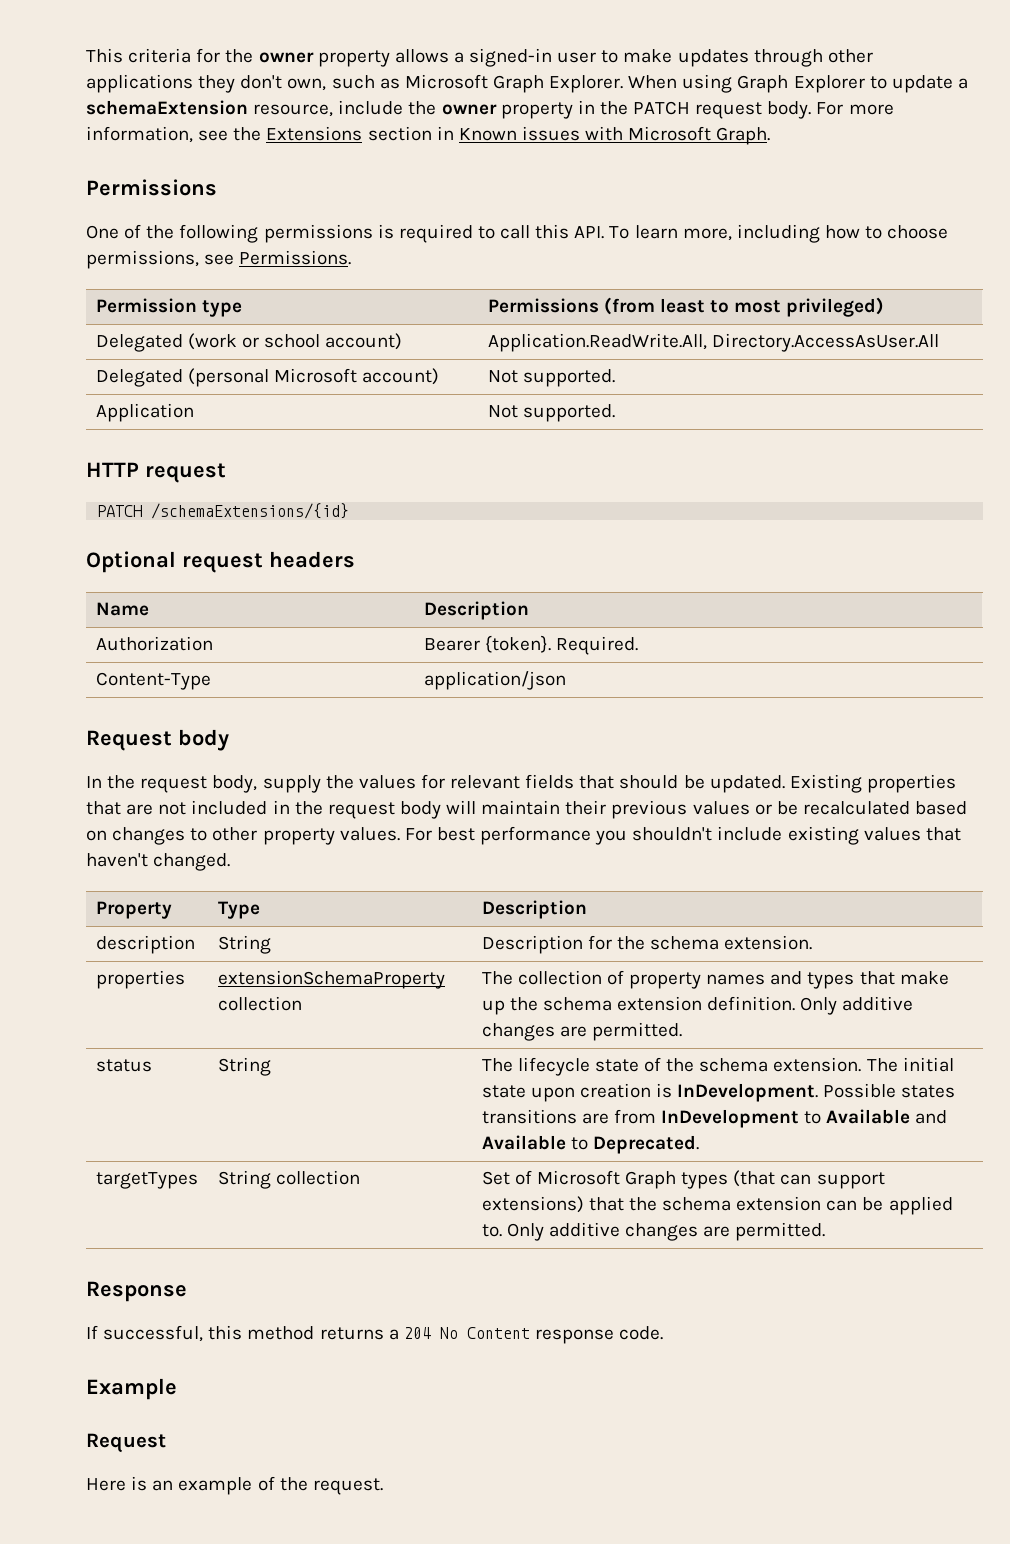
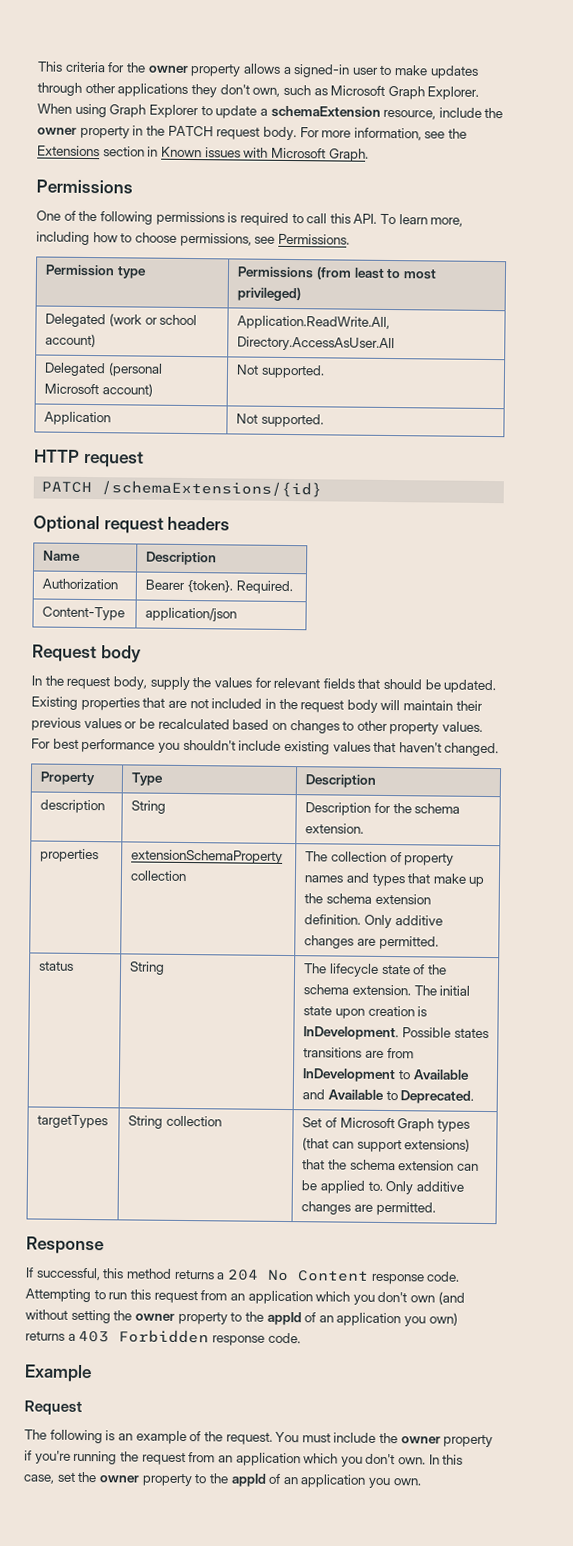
+ Attempting to run this request from an application which you don't own (and without setting the owner property to the appId of an application you own) returns a 403 Forbidden response code.
- Here is an example of the request.
+ The following is an example of the request.
+ You must include the owner property if you're running the request from an application which you don't own. In this case, set the owner property to the appId of an application you own.

